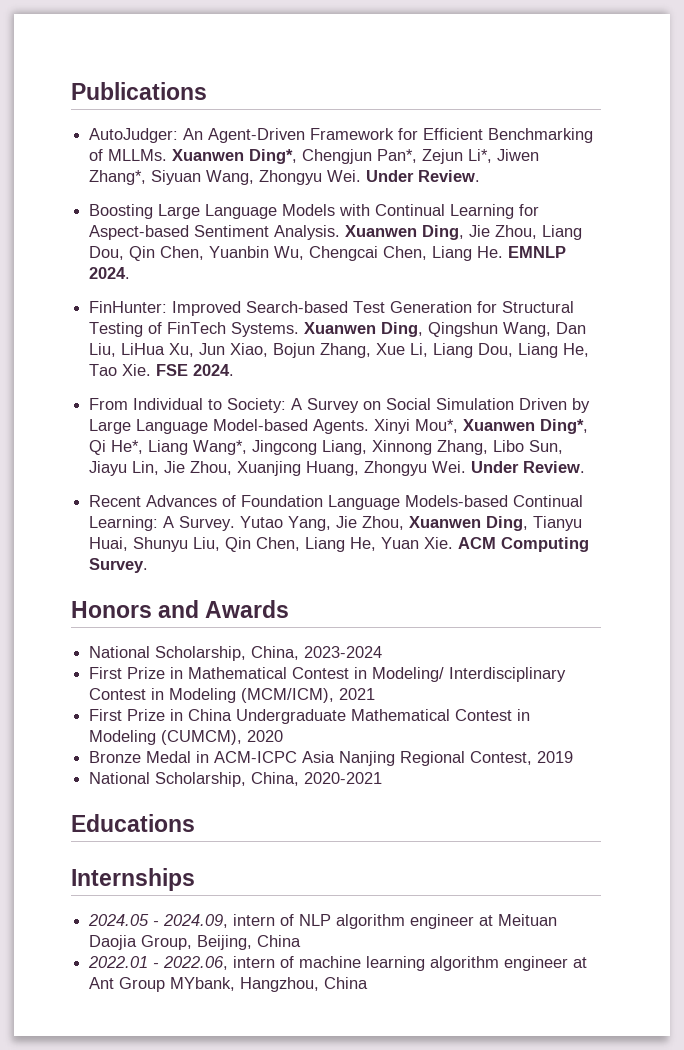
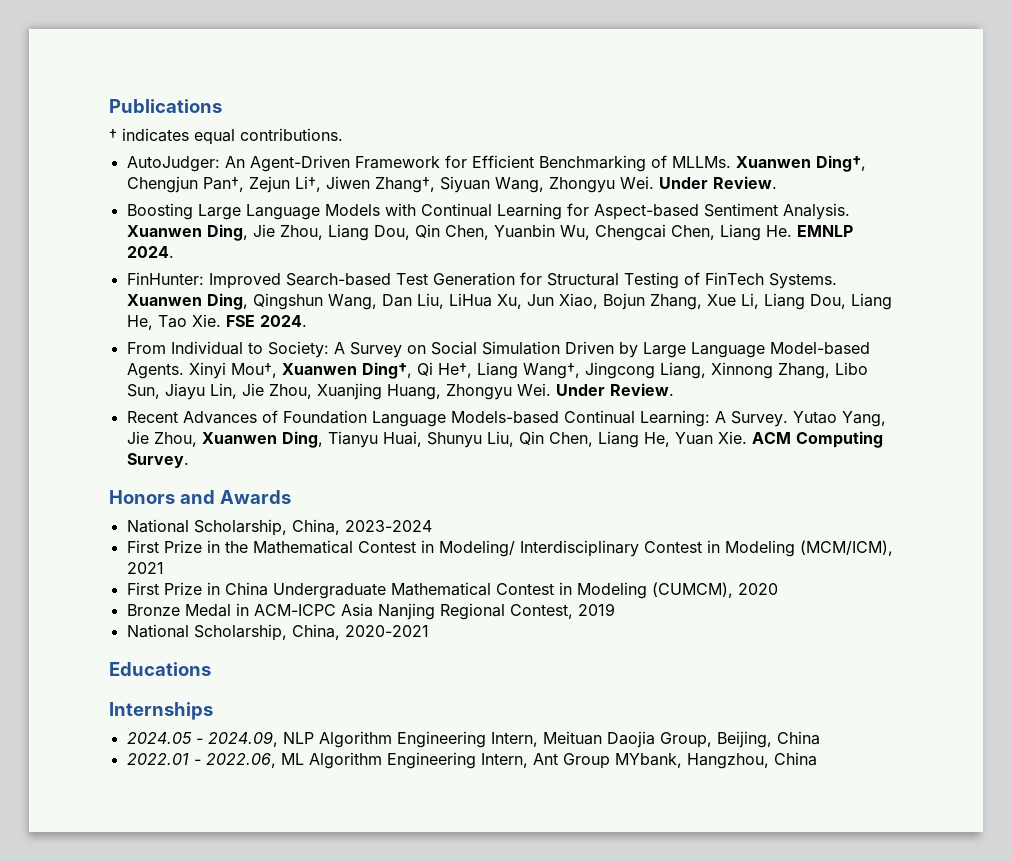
+ † indicates equal contributions.
- Xuanwen Ding*, Chengjun Pan*, Zejun Li*, Jiwen Zhang*, Siyuan Wang, Zhongyu Wei. Under Review.
+ Xuanwen Ding†, Chengjun Pan†, Zejun Li†, Jiwen Zhang†, Siyuan Wang, Zhongyu Wei. Under Review.
- Xinyi Mou*, Xuanwen Ding*, Qi He*, Liang Wang*, Jingcong Liang, Xinnong Zhang, Libo Sun, Jiayu Lin, Jie Zhou, Xuanjing Huang, Zhongyu Wei. Under Review.
+ Xinyi Mou†, Xuanwen Ding†, Qi He†, Liang Wang†, Jingcong Liang, Xinnong Zhang, Libo Sun, Jiayu Lin, Jie Zhou, Xuanjing Huang, Zhongyu Wei. Under Review.
- First Prize in Mathematical Contest in Modeling/ Interdisciplinary Contest in Modeling (MCM/ICM), 2021
+ First Prize in the Mathematical Contest in Modeling/ Interdisciplinary Contest in Modeling (MCM/ICM), 2021
- 2024.05 - 2024.09, intern of NLP algorithm engineer at Meituan Daojia Group, Beijing, China
+ 2024.05 - 2024.09, NLP Algorithm Engineering Intern, Meituan Daojia Group, Beijing, China
- 2022.01 - 2022.06, intern of machine learning algorithm engineer at Ant Group MYbank, Hangzhou, China
+ 2022.01 - 2022.06, ML Algorithm Engineering Intern, Ant Group MYbank, Hangzhou, China

